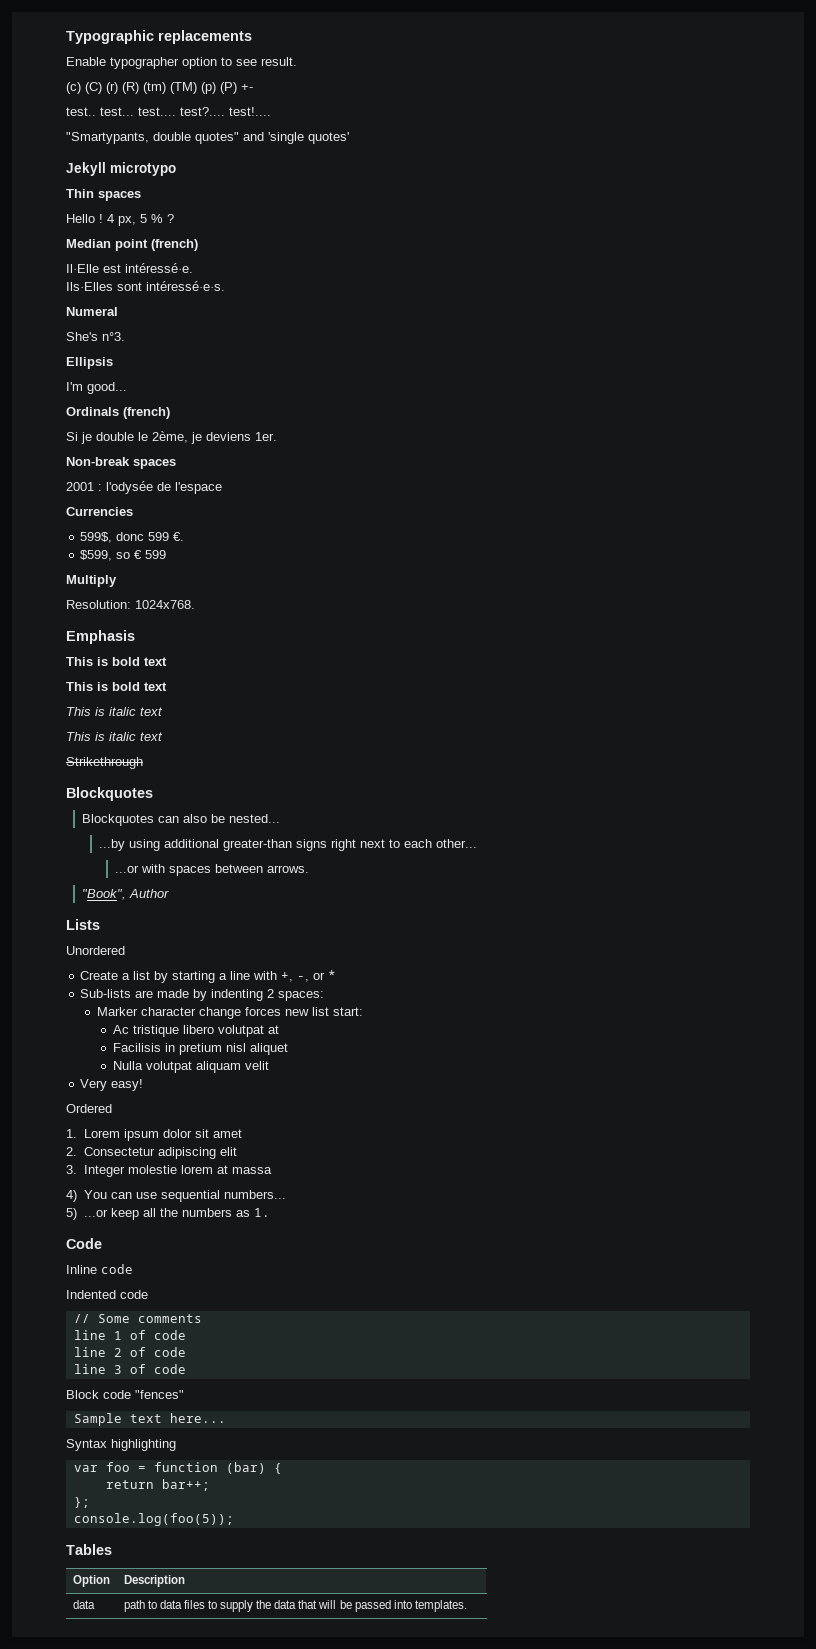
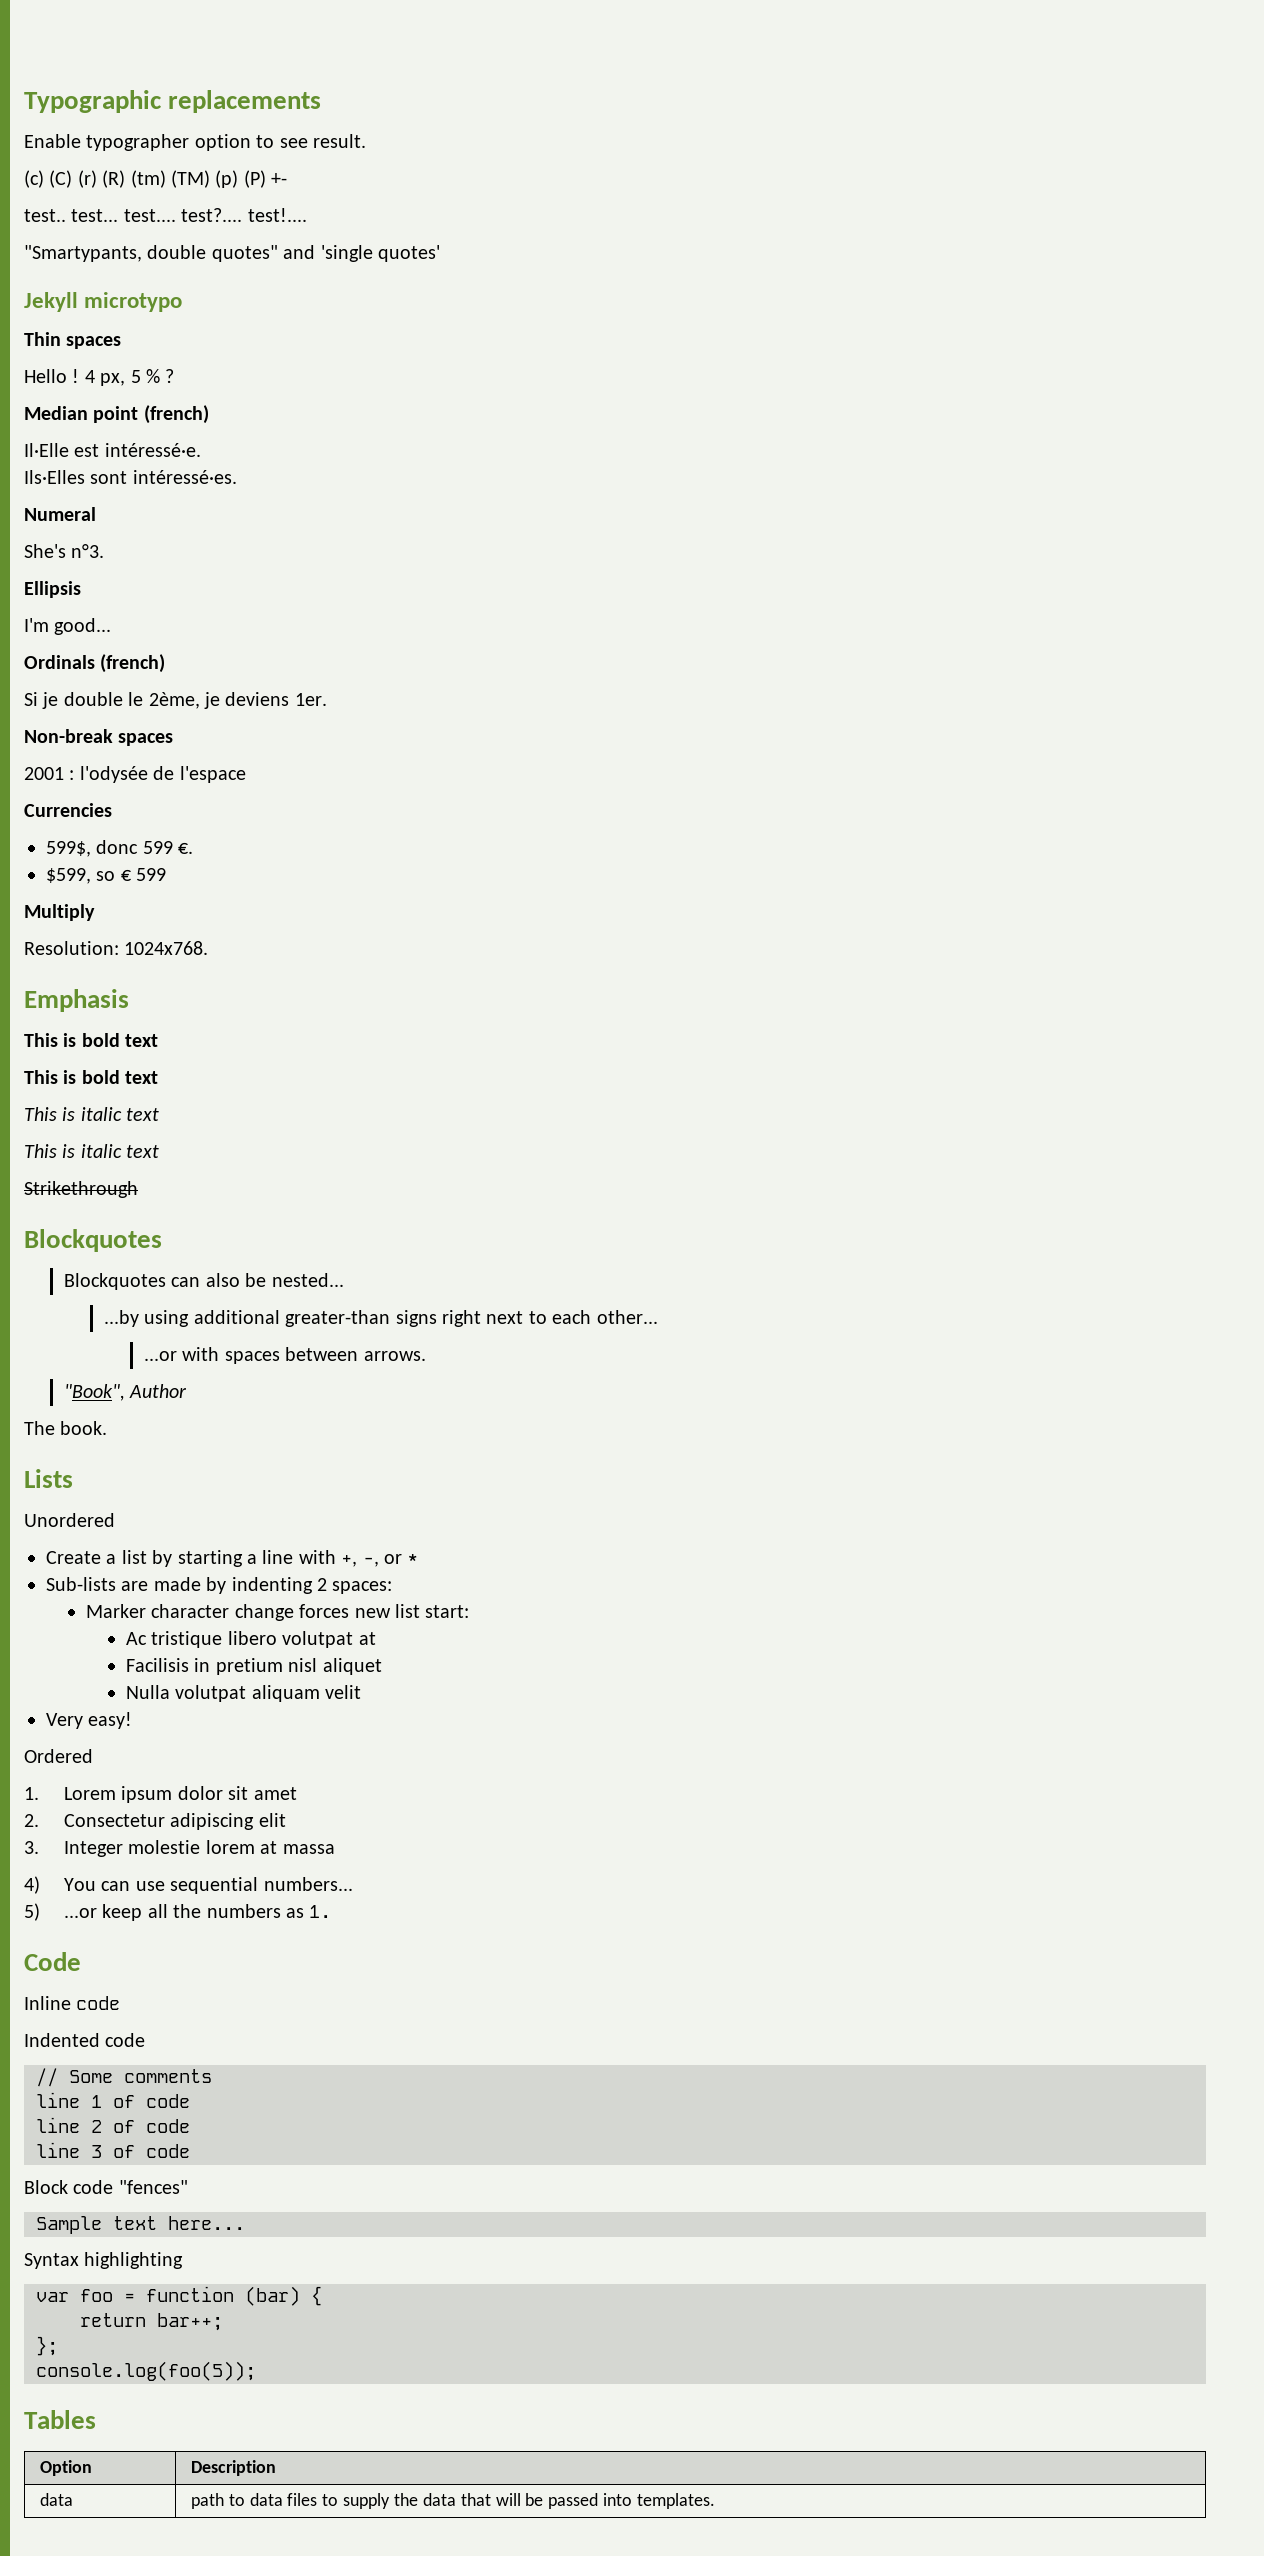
- Ils·Elles sont intéressé·e·s.
+ Ils·Elles sont intéressé·es.
+ The book.

